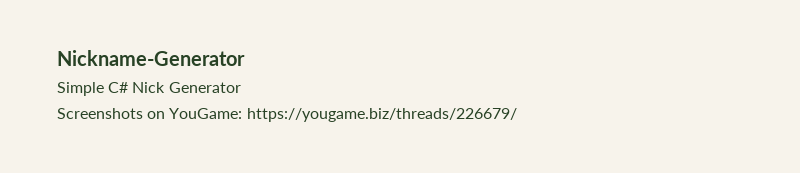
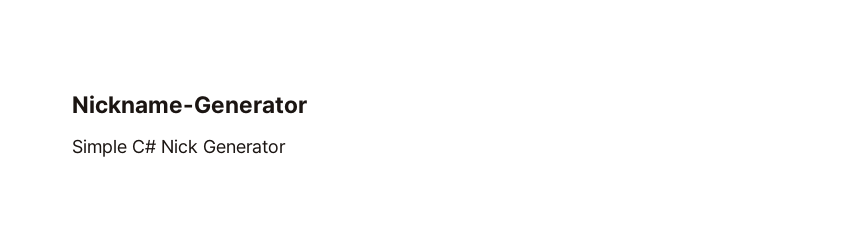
- Screenshots on YouGame: https://yougame.biz/threads/226679/

